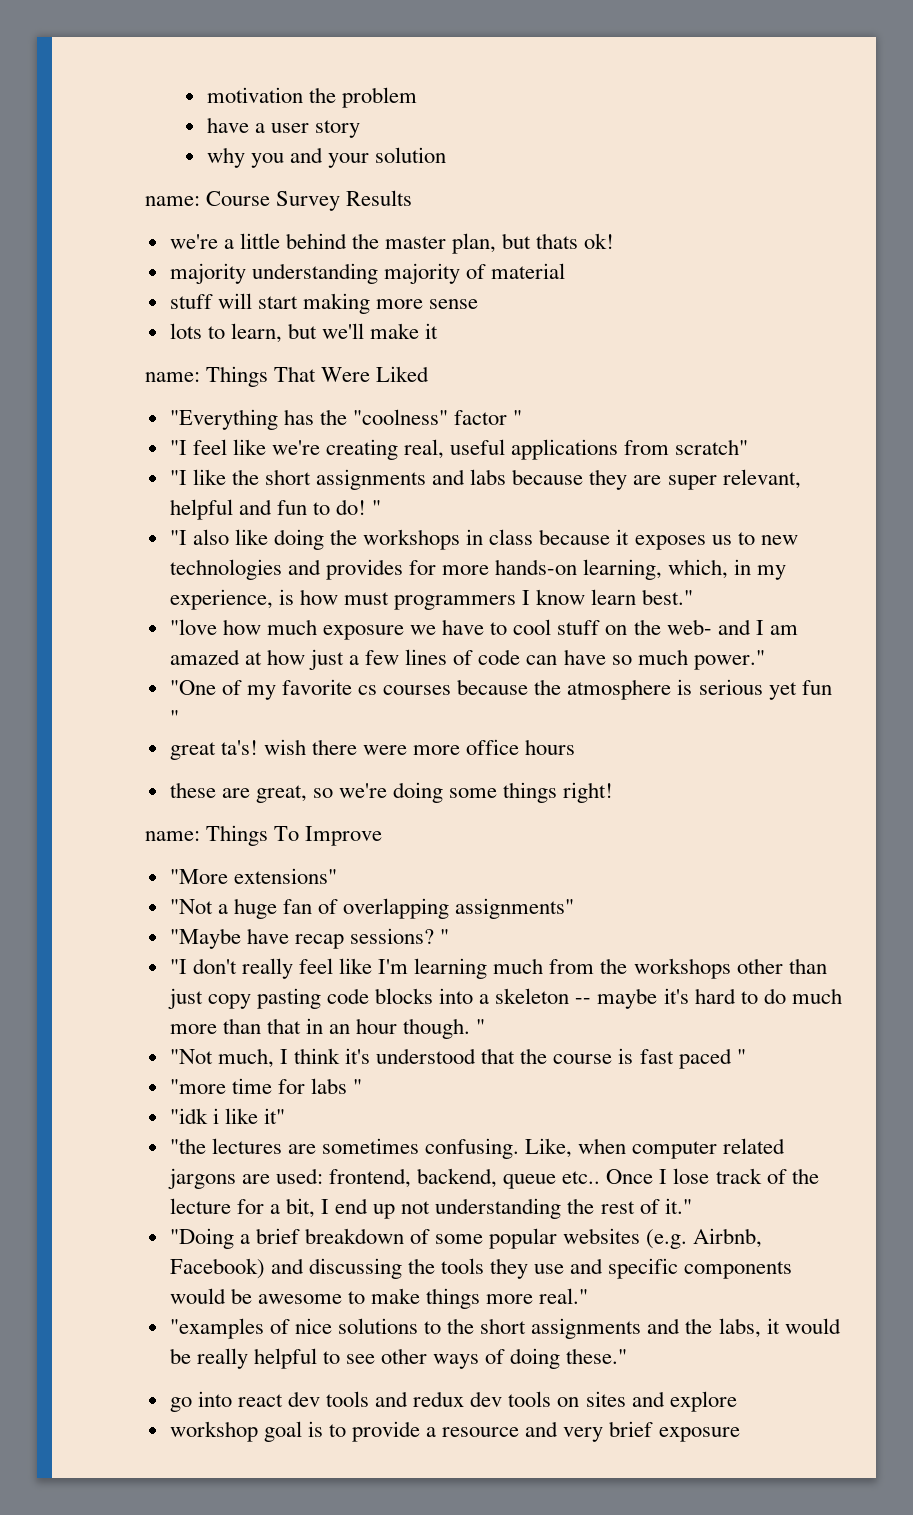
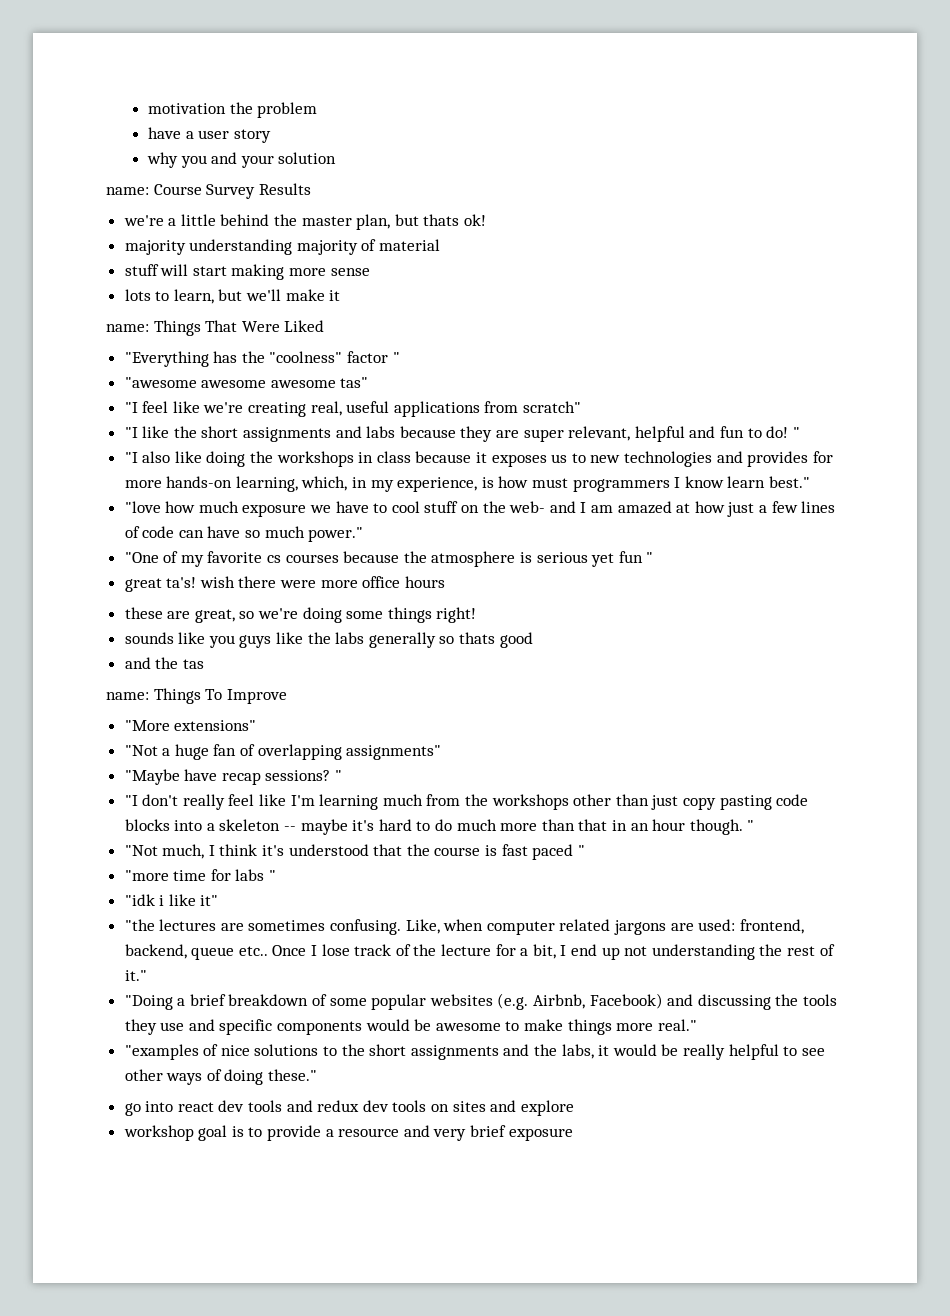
+ "awesome awesome awesome tas"
+ sounds like you guys like the labs generally so thats good
+ and the tas

